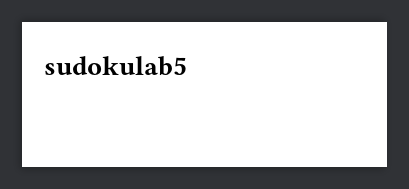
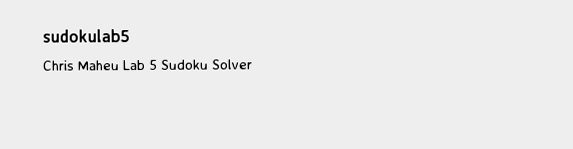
+ Chris Maheu Lab 5 Sudoku Solver

